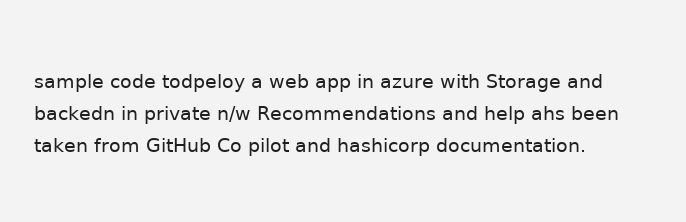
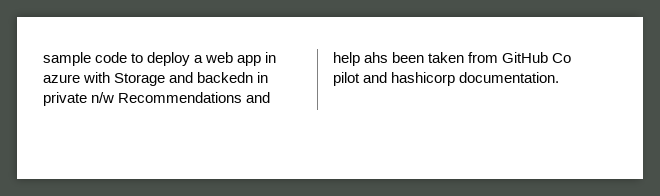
- sample code todpeloy a web app in azure with Storage and backedn in private n/w Recommendations and help ahs been taken from GitHub Co pilot and hashicorp documentation.
+ sample code to deploy a web app in azure with Storage and backedn in private n/w Recommendations and help ahs been taken from GitHub Co pilot and hashicorp documentation.

